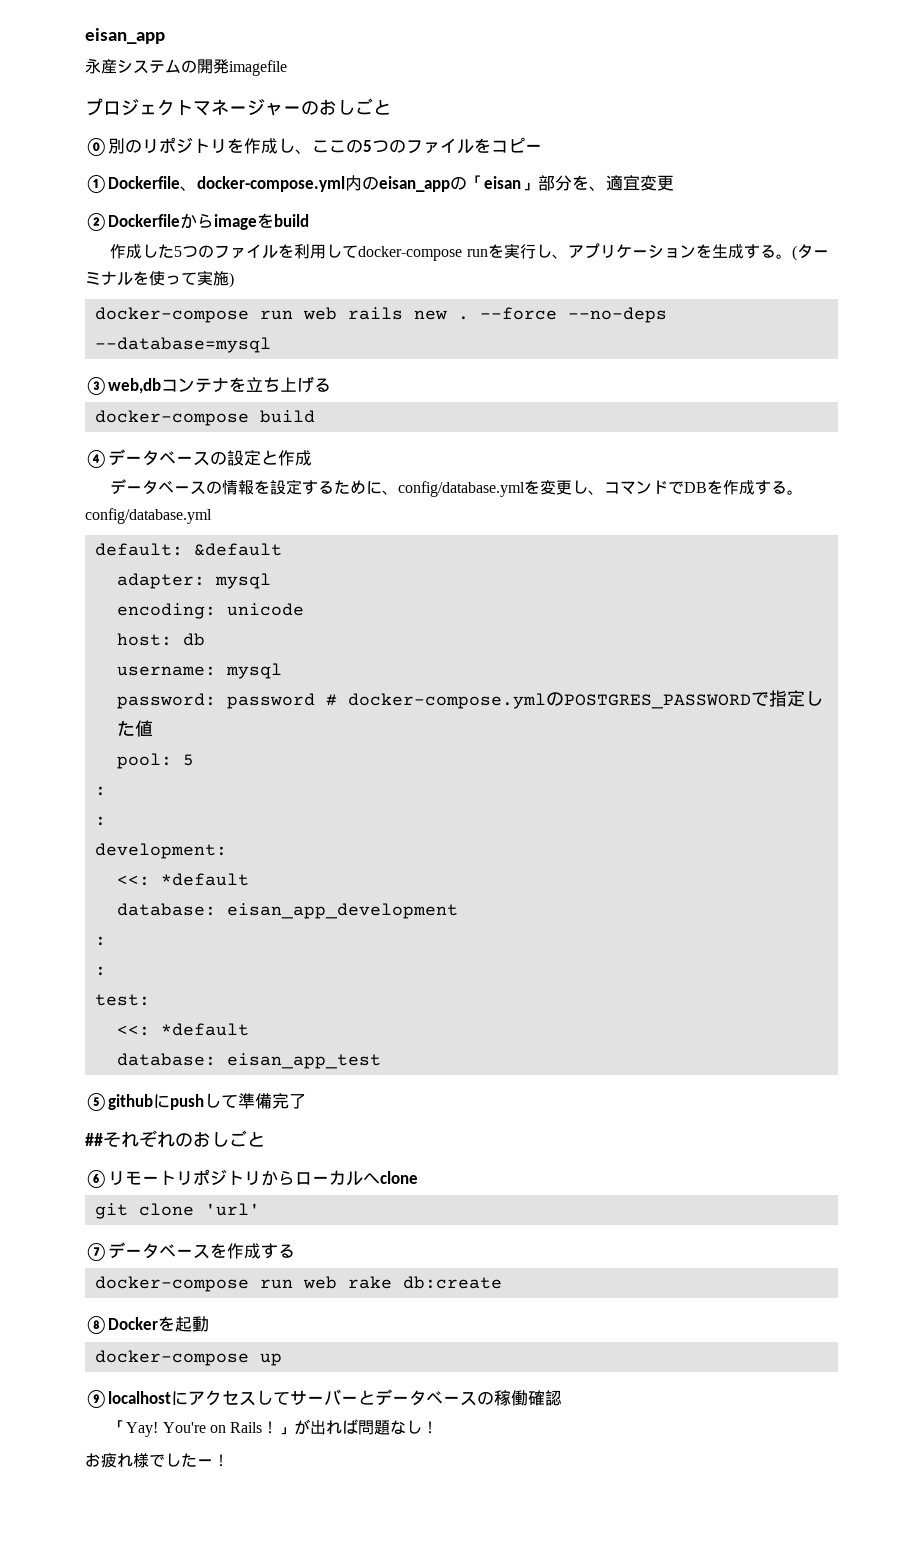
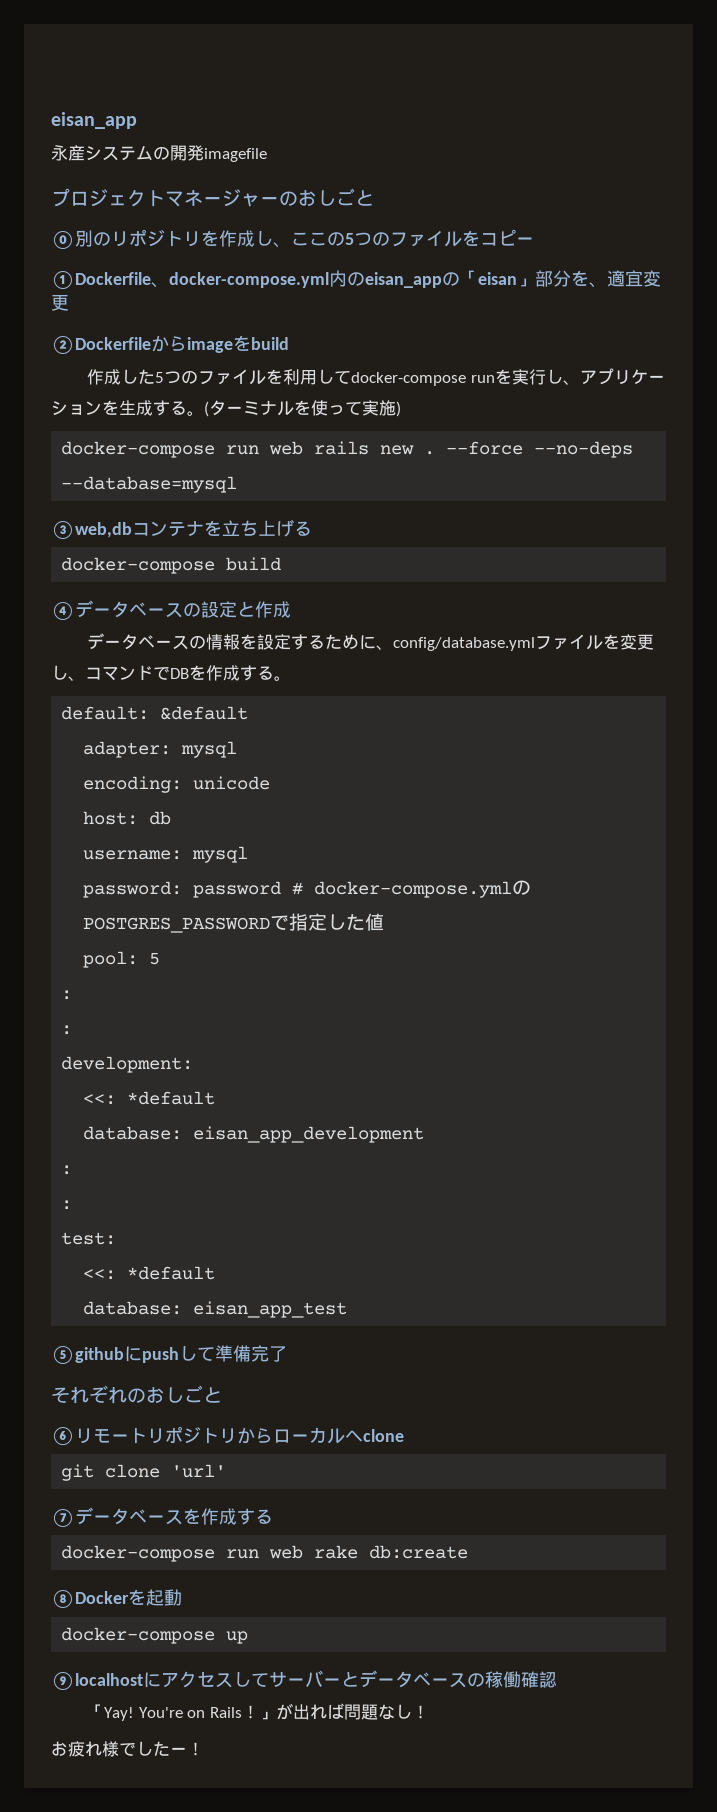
- データベースの情報を設定するために、config/database.ymlを変更し、コマンドでDBを作成する。config/database.yml
+ データベースの情報を設定するために、config/database.ymlファイルを変更し、コマンドでDBを作成する。
- ##それぞれのおしごと
+ それぞれのおしごと

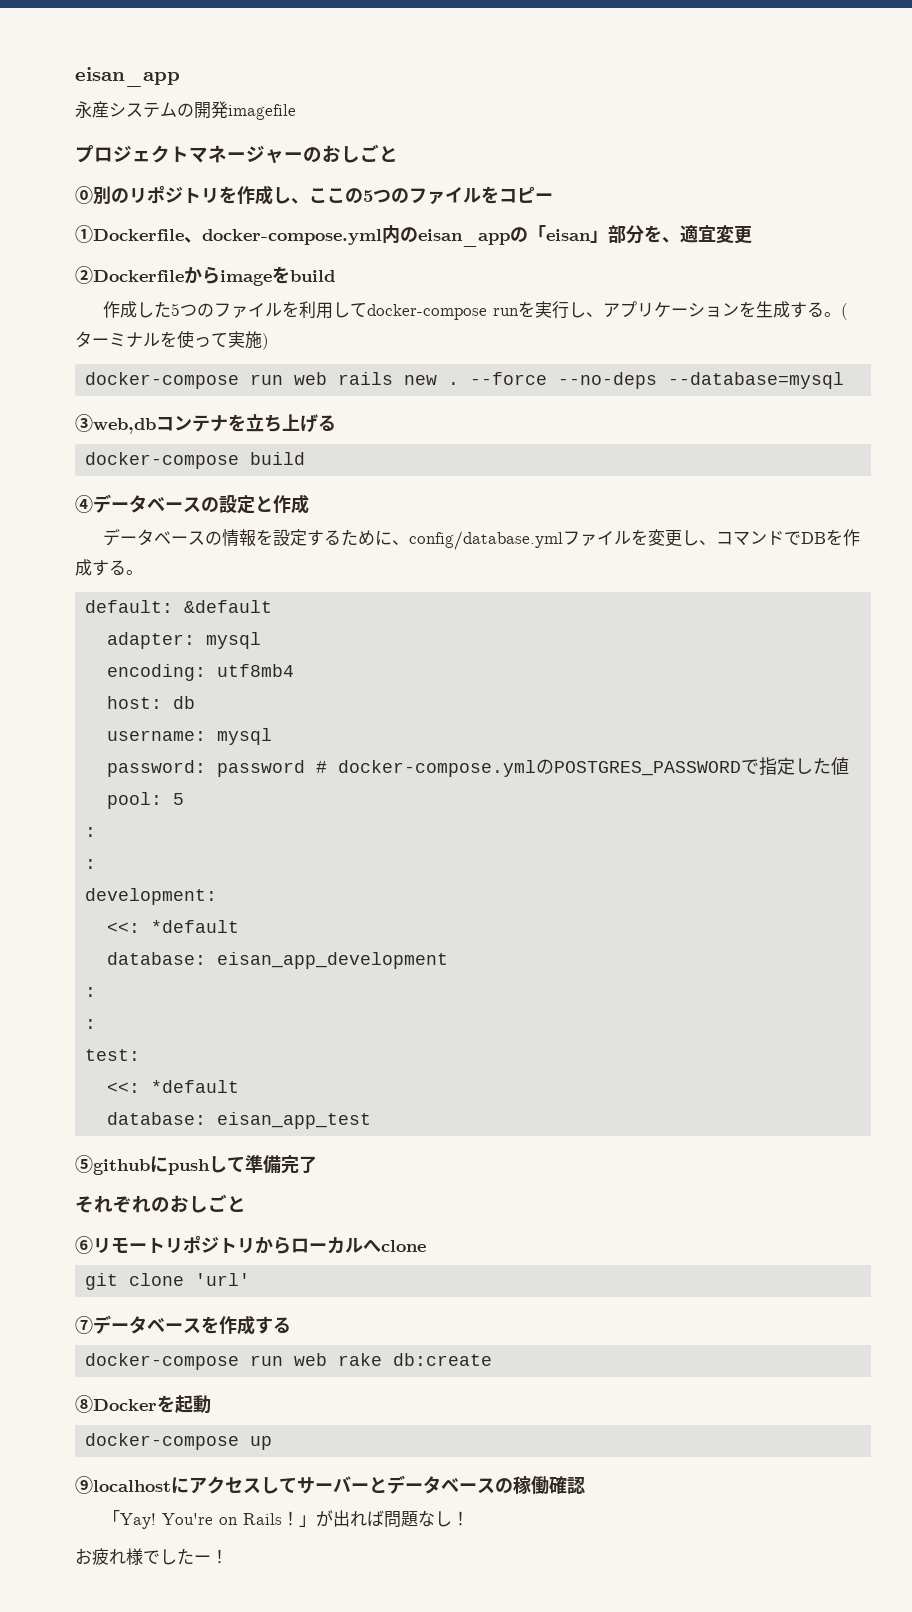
- encoding: unicode
+ encoding: utf8mb4

